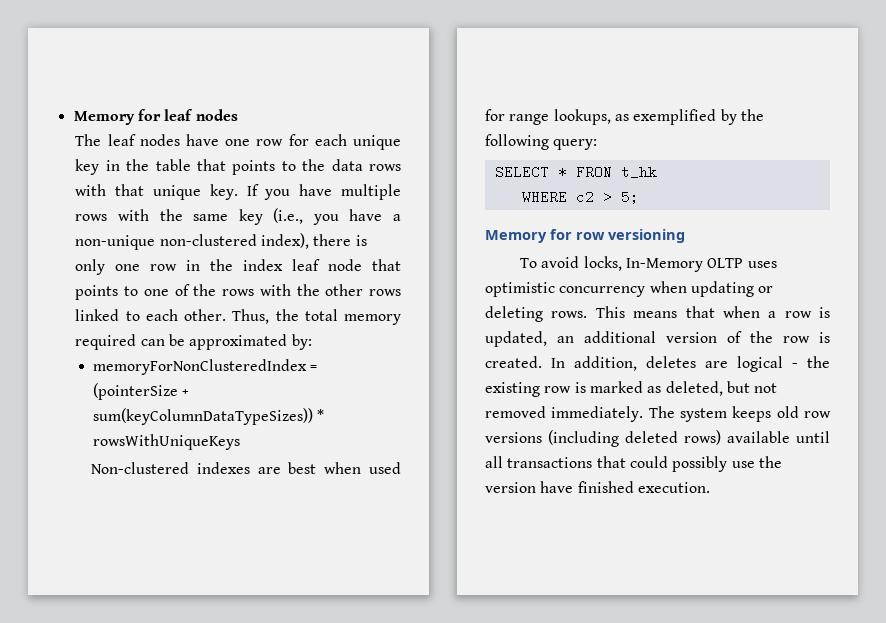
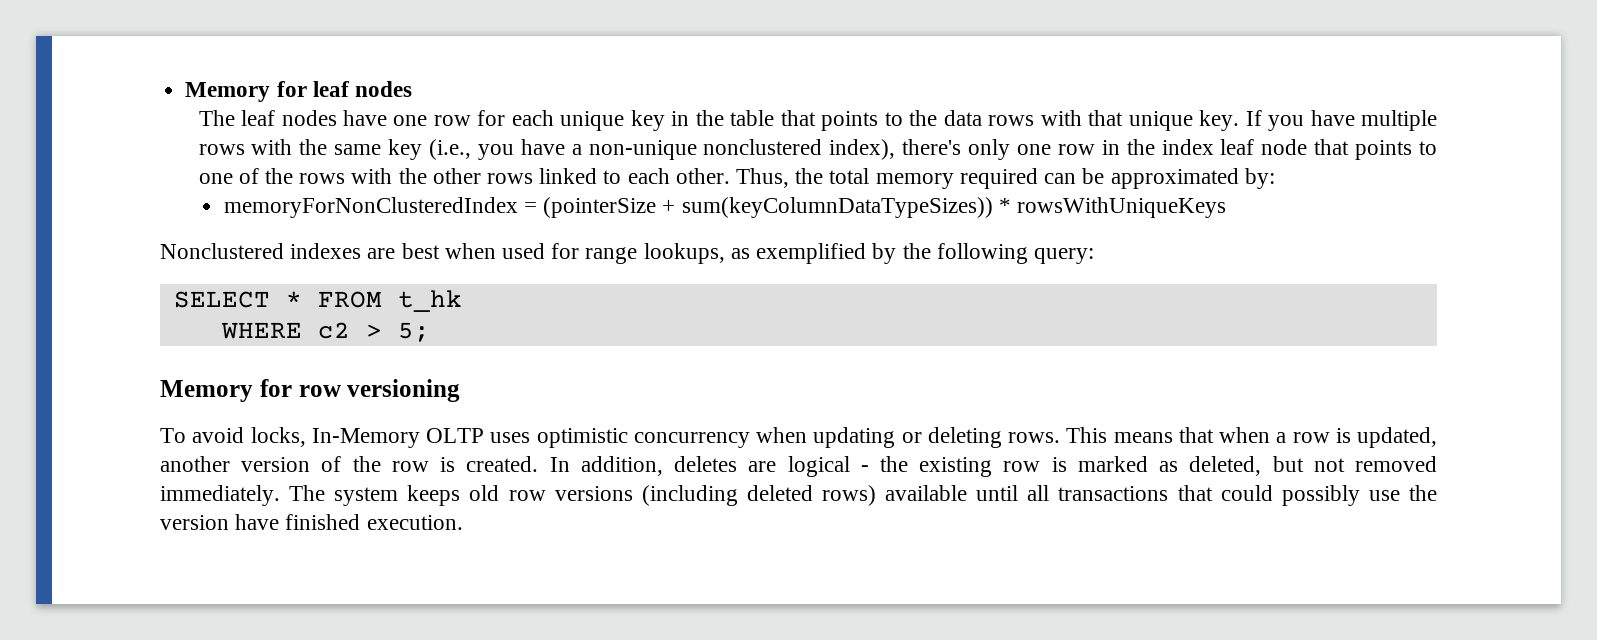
- If you have multiple rows with the same key (i.e., you have a non-unique non-clustered index), there is only one row in the index leaf node that points to one of the rows with the other rows linked to each other.
+ If you have multiple rows with the same key (i.e., you have a non-unique nonclustered index), there's only one row in the index leaf node that points to one of the rows with the other rows linked to each other.
- Non-clustered indexes are best when used for range lookups, as exemplified by the following query:
+ Nonclustered indexes are best when used for range lookups, as exemplified by the following query:
- SELECT * FRON t_hk
+ SELECT * FROM t_hk
- This means that when a row is updated, an additional version of the row is created.
+ This means that when a row is updated, another version of the row is created.

